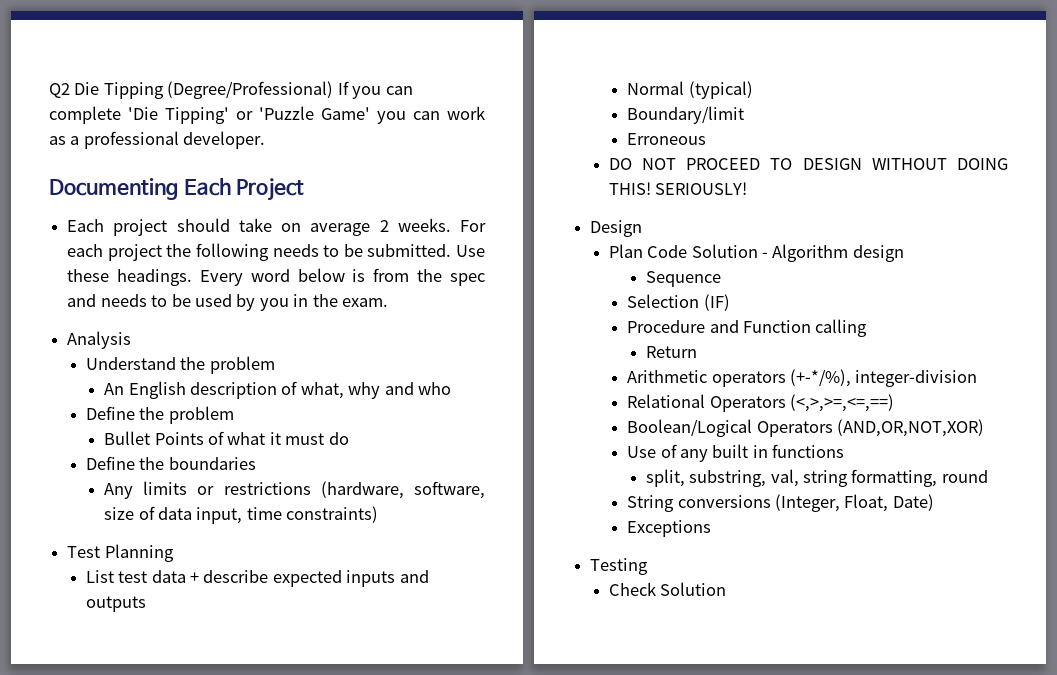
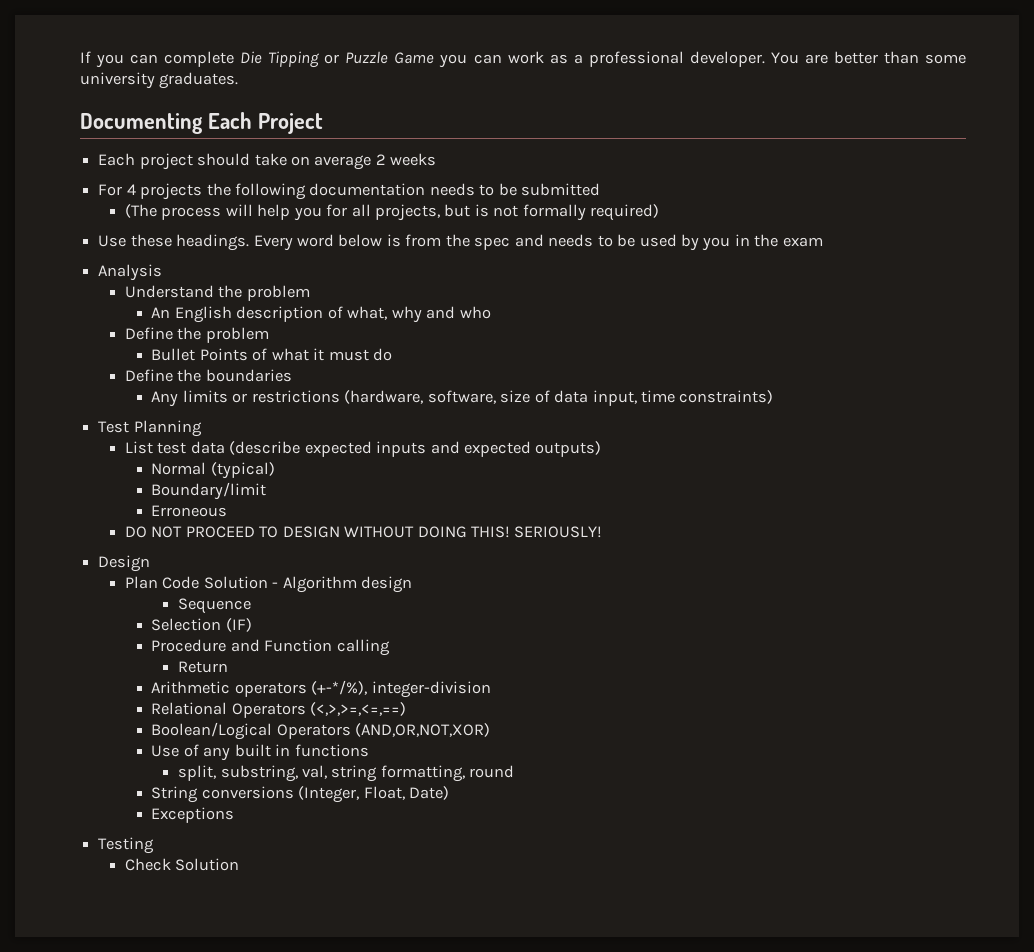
- Q2 Die Tipping (Degree/Professional) If you can complete 'Die Tipping' or 'Puzzle Game' you can work as a professional developer.
+ If you can complete Die Tipping or Puzzle Game you can work as a professional developer. You are better than some university graduates.
- Each project should take on average 2 weeks. For each project the following needs to be submitted. Use these headings.
+ Each project should take on average 2 weeks
+ For 4 projects the following documentation needs to be submitted
+ (The process will help you for all projects, but is not formally required)
+ Use these headings.
- Every word below is from the spec and needs to be used by you in the exam.
+ Every word below is from the spec and needs to be used by you in the exam
- List test data + describe expected inputs and outputs
+ List test data (describe expected inputs and expected outputs)

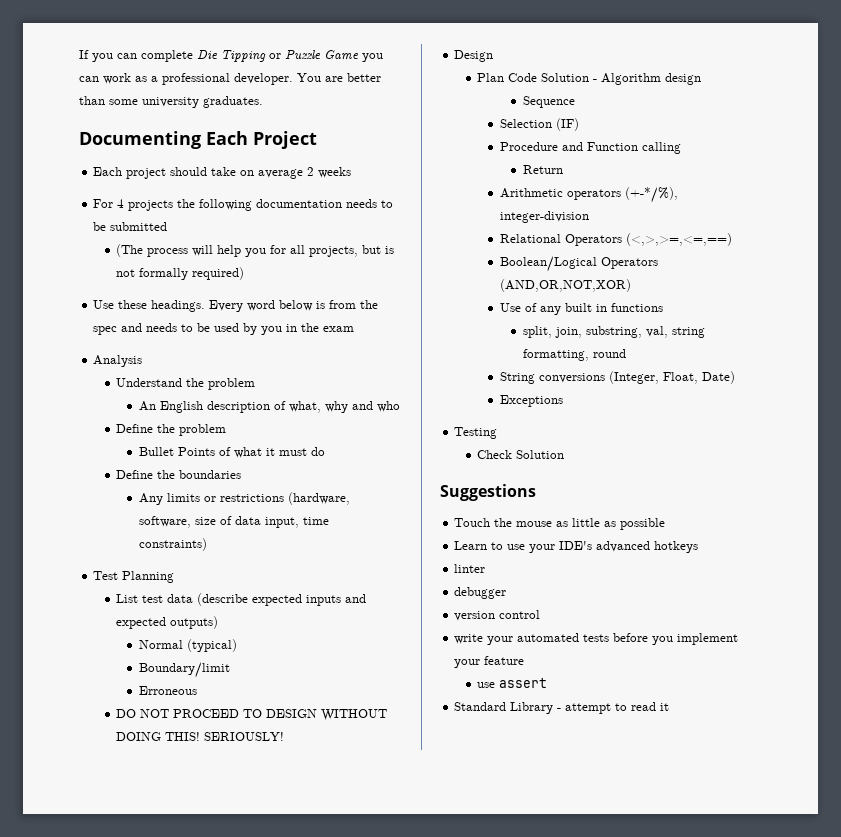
- split, substring, val, string formatting, round
+ split, join, substring, val, string formatting, round
+ Suggestions
+ Touch the mouse as little as possible
+ Learn to use your IDE's advanced hotkeys
+ linter
+ debugger
+ version control
+ write your automated tests before you implement your feature
+ use assert
+ Standard Library - attempt to read it

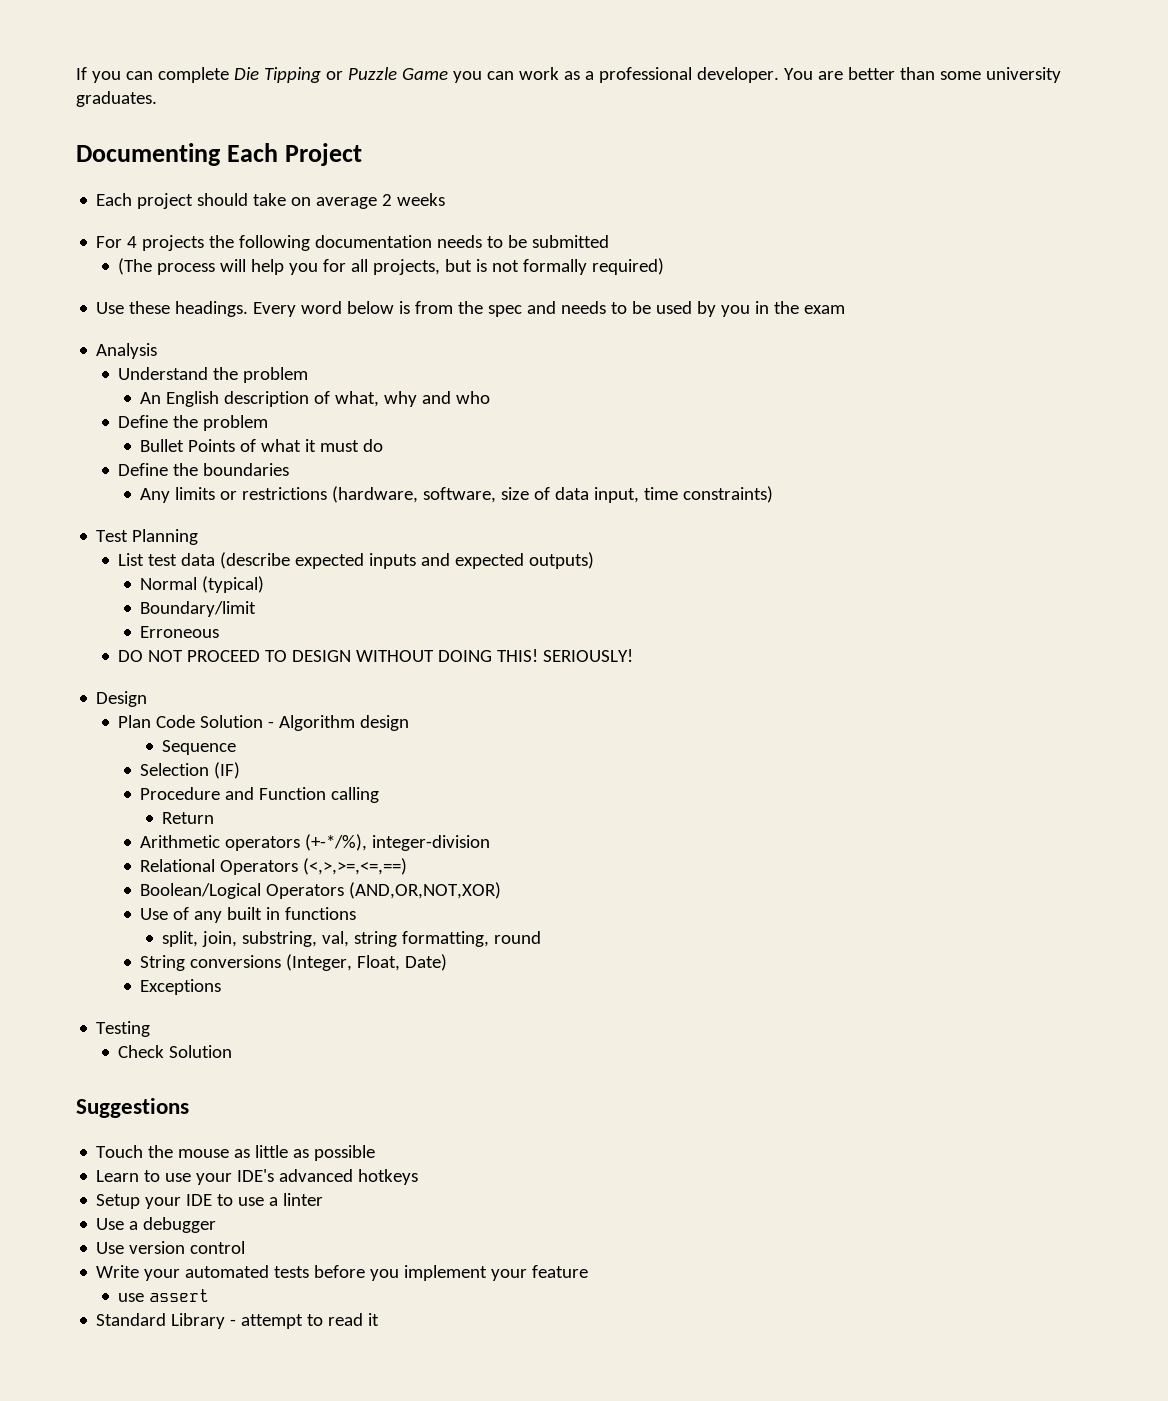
- linter
+ Setup your IDE to use a linter
- debugger
+ Use a debugger
- version control
+ Use version control
- write your automated tests before you implement your feature
+ Write your automated tests before you implement your feature

